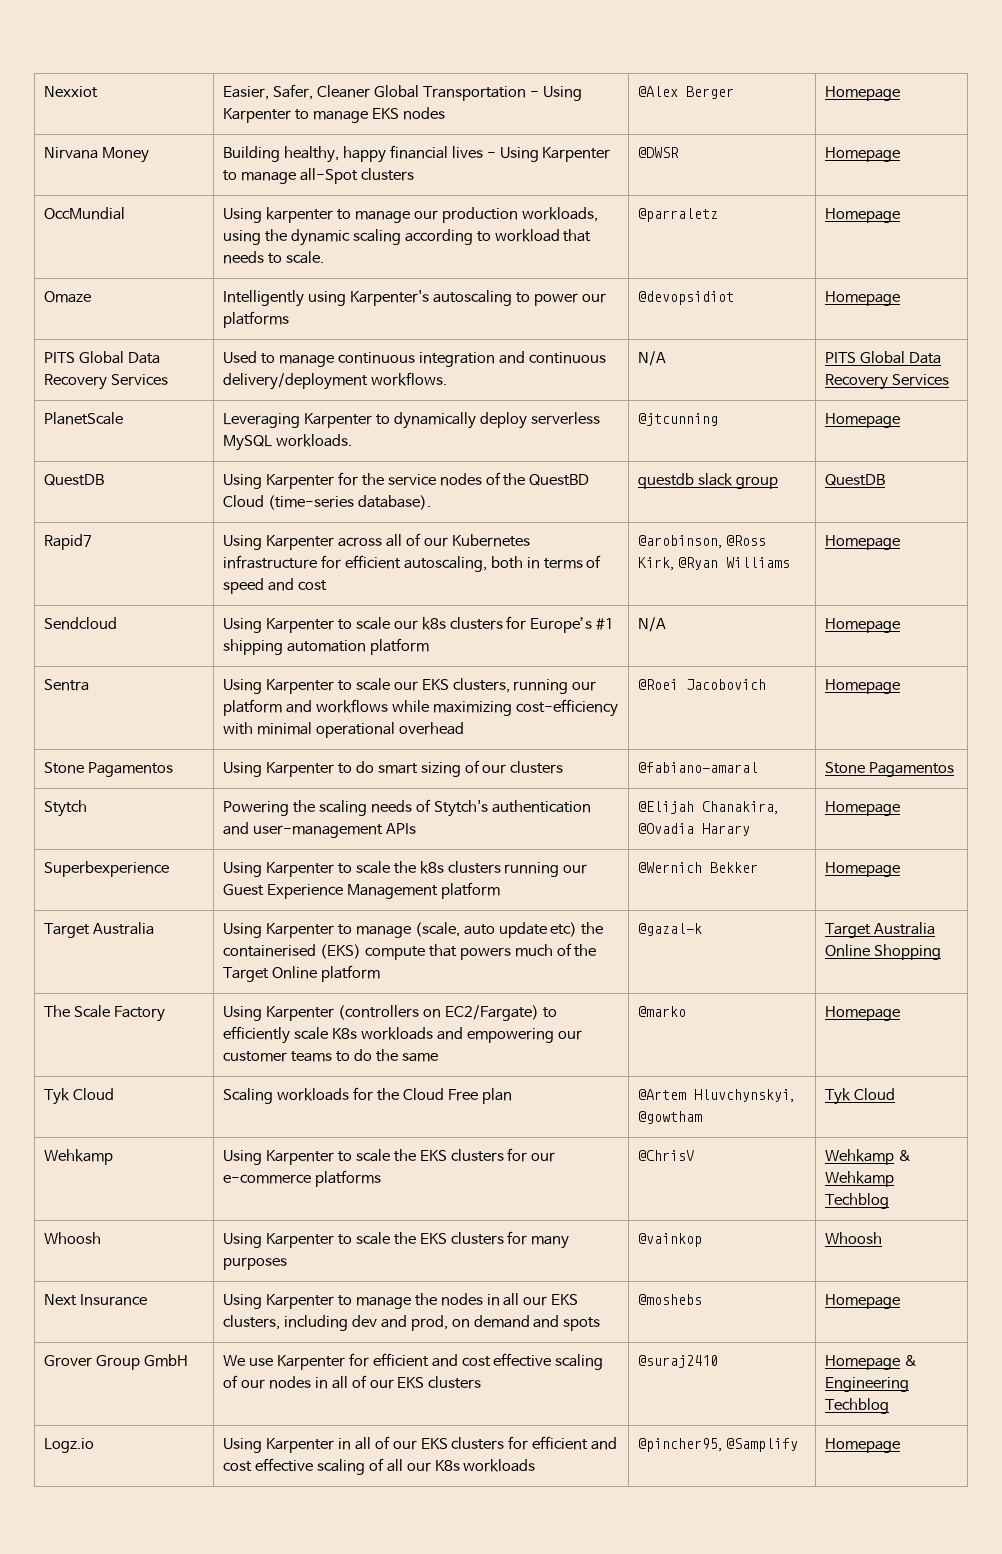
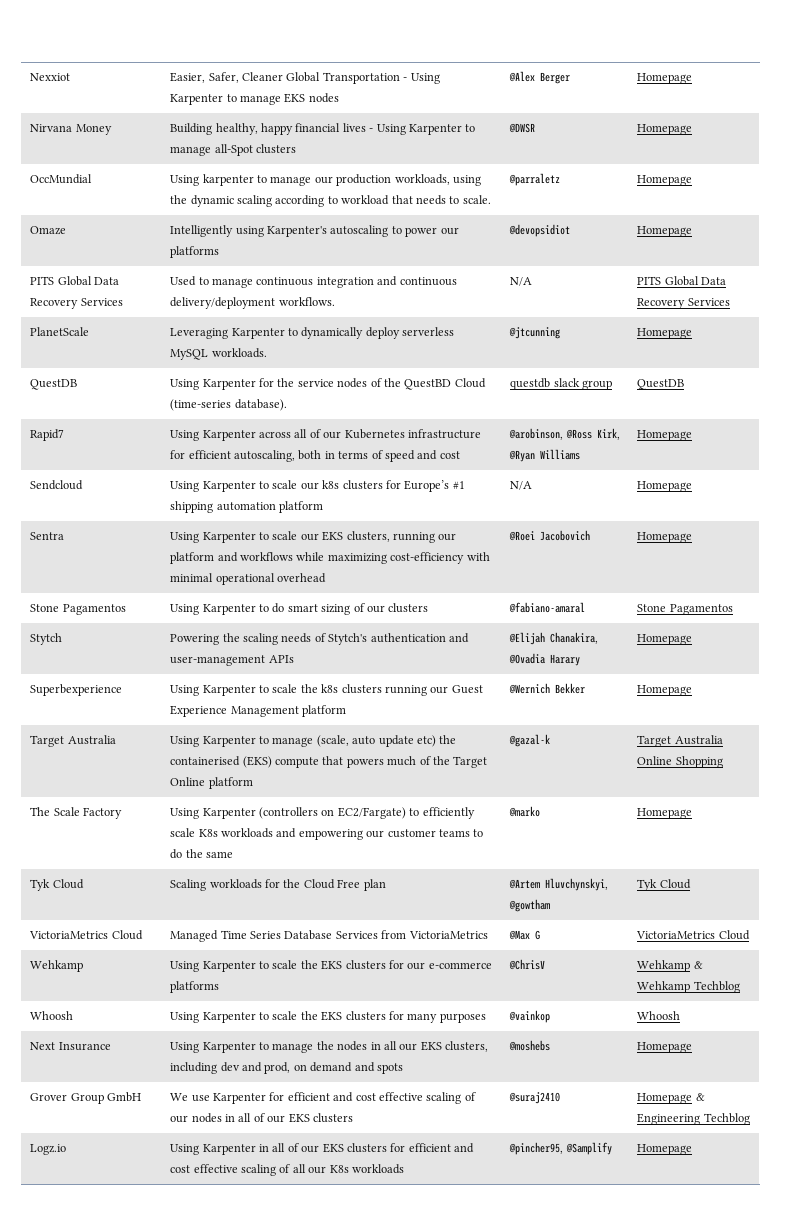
+ VictoriaMetrics Cloud | Managed Time Series Database Services from VictoriaMetrics | @Max G | VictoriaMetrics Cloud

